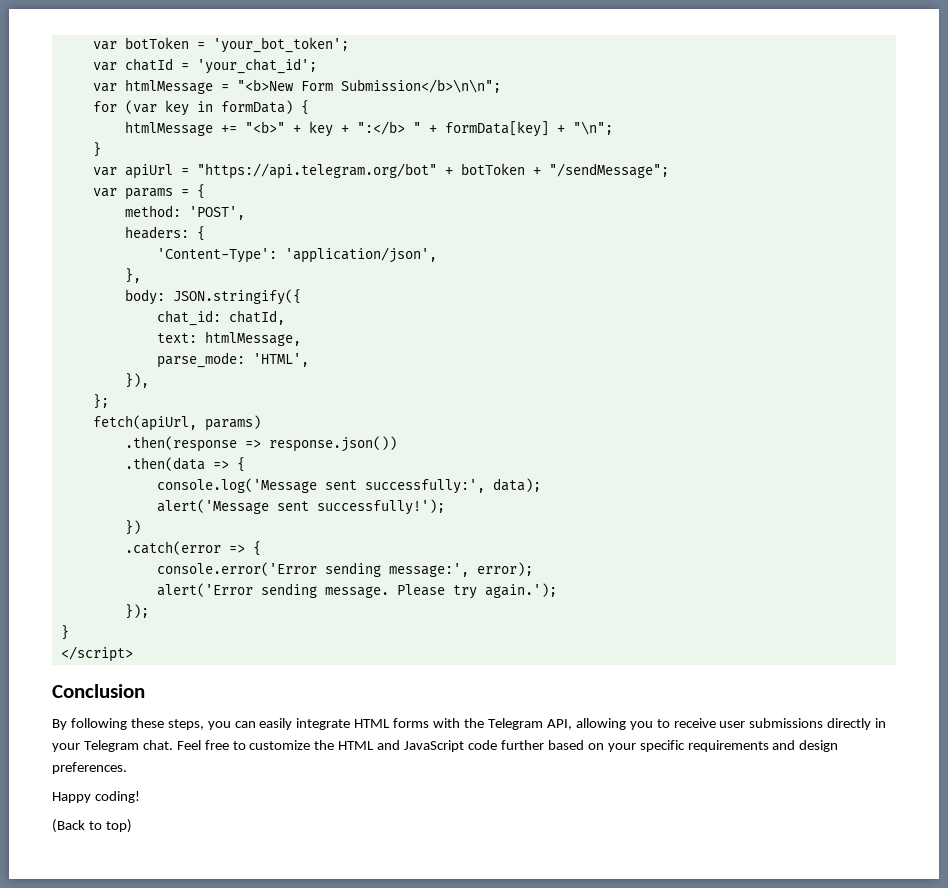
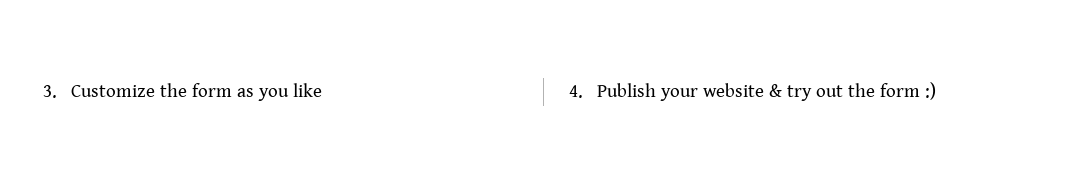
- var botToken = 'your_bot_token';
- var chatId = 'your_chat_id';
- var htmlMessage = "<b>New Form Submission</b>\n\n";
- for (var key in formData) {
- htmlMessage += "<b>" + key + ":</b> " + formData[key] + "\n";
- }
- var apiUrl = "https://api.telegram.org/bot" + botToken + "/sendMessage";
- var params = {
- method: 'POST',
- headers: {
- 'Content-Type': 'application/json',
- },
- body: JSON.stringify({
- chat_id: chatId,
- text: htmlMessage,
- parse_mode: 'HTML',
- }),
- };
- fetch(apiUrl, params)
- .then(response => response.json())
- .then(data => {
- console.log('Message sent successfully:', data);
- alert('Message sent successfully!');
- })
- .catch(error => {
- console.error('Error sending message:', error);
- alert('Error sending message. Please try again.');
- });
- }
- </script>
- Conclusion
- By following these steps, you can easily integrate HTML forms with the Telegram API, allowing you to receive user submissions directly in your Telegram chat. Feel free to customize the HTML and JavaScript code further based on your specific requirements and design preferences.
- Happy coding!
- (Back to top)
+ 3. Customize the form as you like
+ 4. Publish your website & try out the form :)

